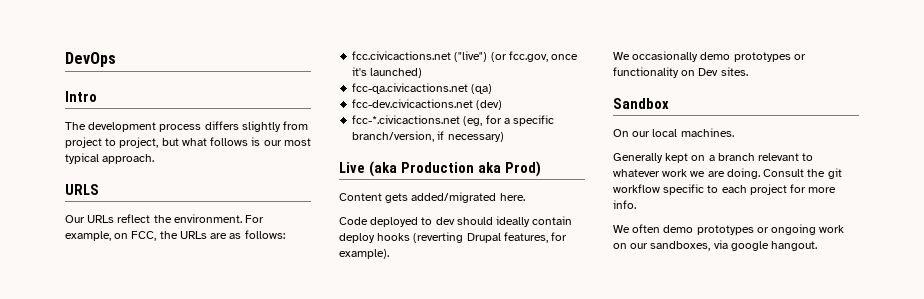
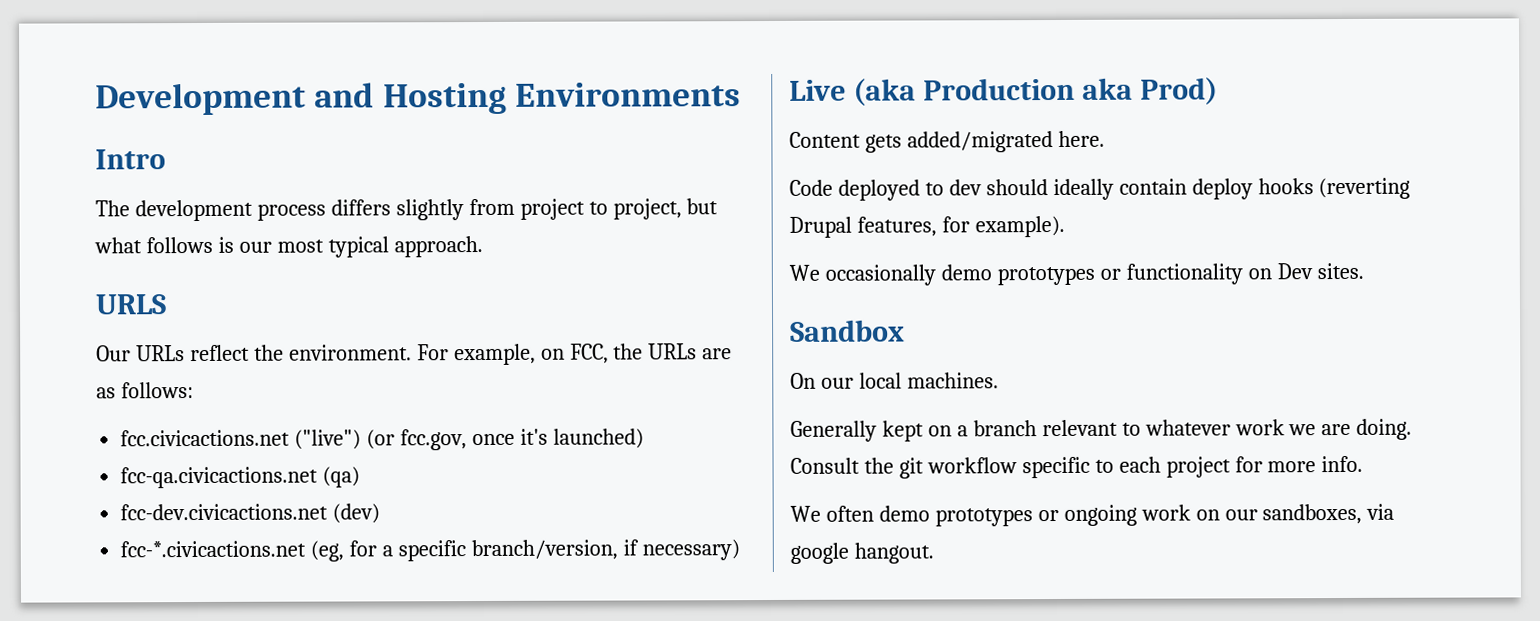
- DevOps
+ Development and Hosting Environments

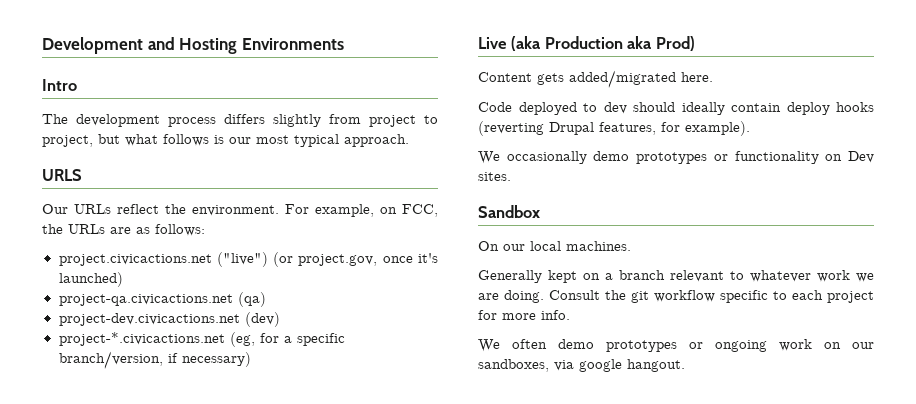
- fcc.civicactions.net ("live") (or fcc.gov, once it's launched)
+ project.civicactions.net ("live") (or project.gov, once it's launched)
- fcc-qa.civicactions.net (qa)
+ project-qa.civicactions.net (qa)
- fcc-dev.civicactions.net (dev)
+ project-dev.civicactions.net (dev)
- fcc-*.civicactions.net (eg, for a specific branch/version, if necessary)
+ project-*.civicactions.net (eg, for a specific branch/version, if necessary)

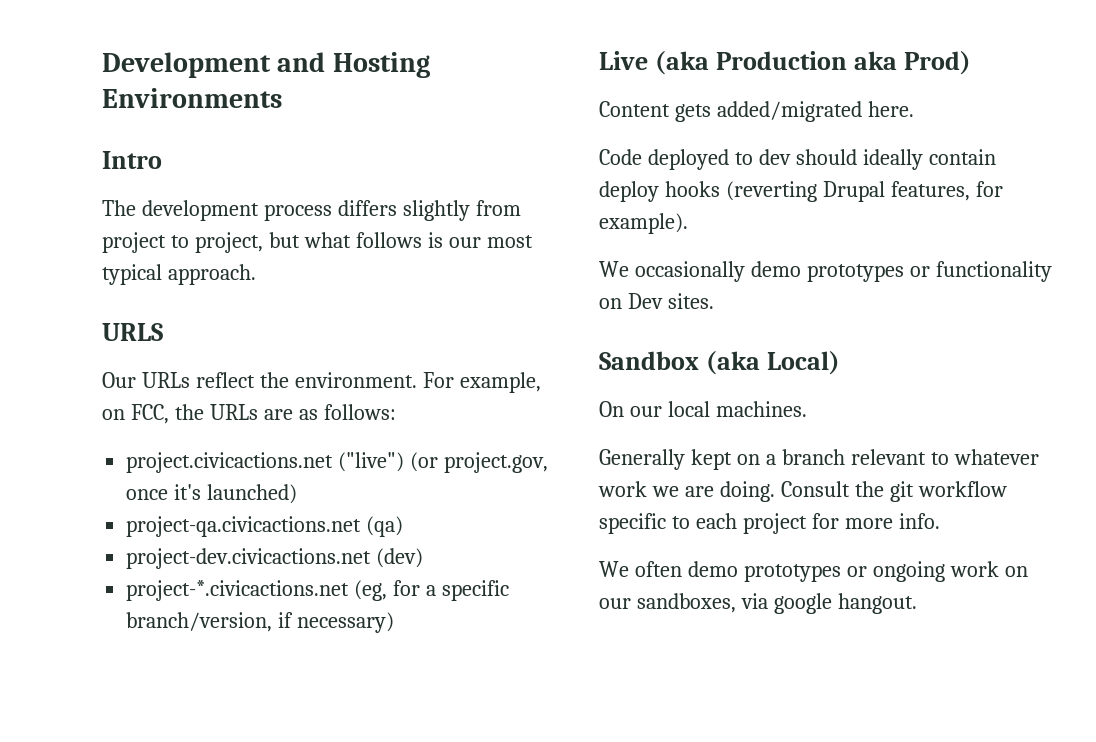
- Sandbox
+ Sandbox (aka Local)

